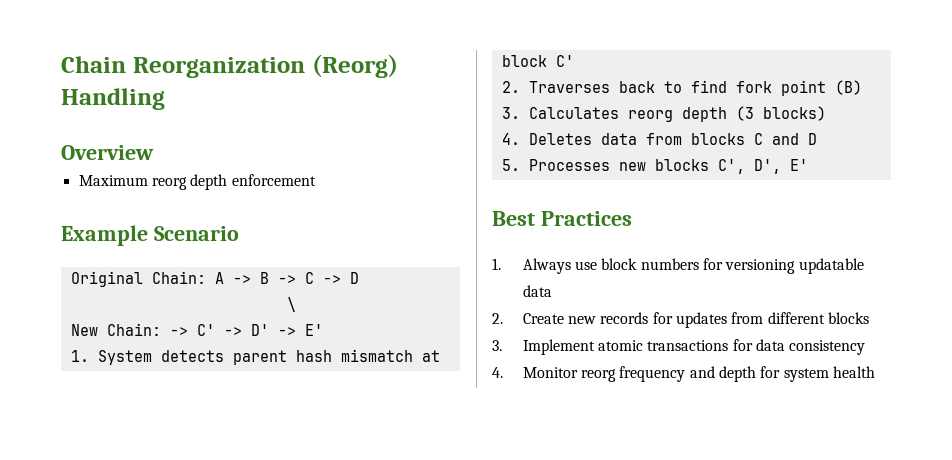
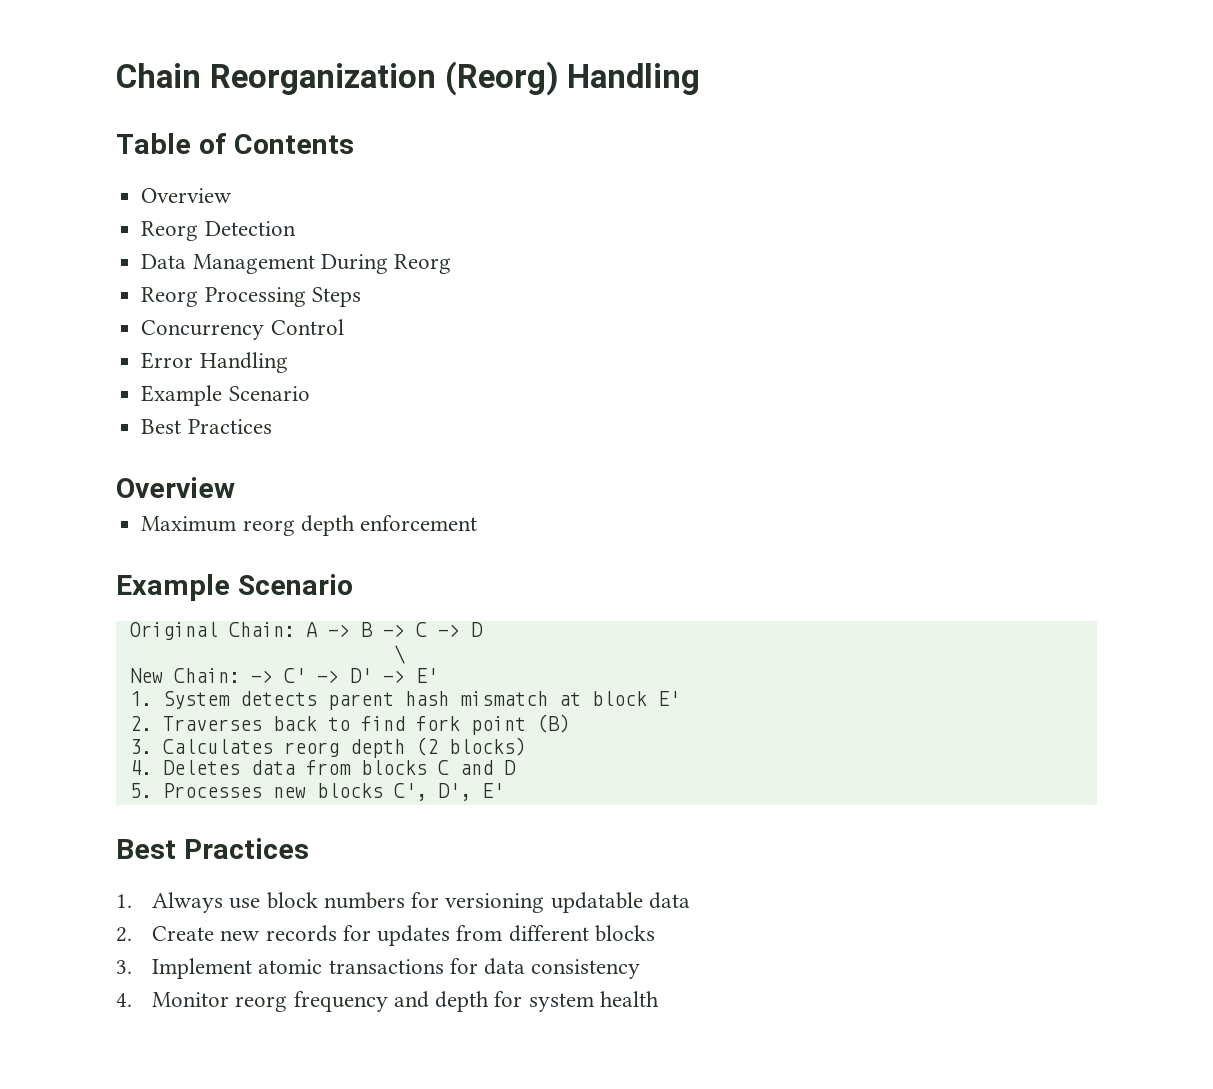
+ Table of Contents
+ Overview
+ Reorg Detection
+ Data Management During Reorg
+ Reorg Processing Steps
+ Concurrency Control
+ Error Handling
+ Example Scenario
+ Best Practices
- 1. System detects parent hash mismatch at block C'
+ 1. System detects parent hash mismatch at block E'
- 3. Calculates reorg depth (3 blocks)
+ 3. Calculates reorg depth (2 blocks)

